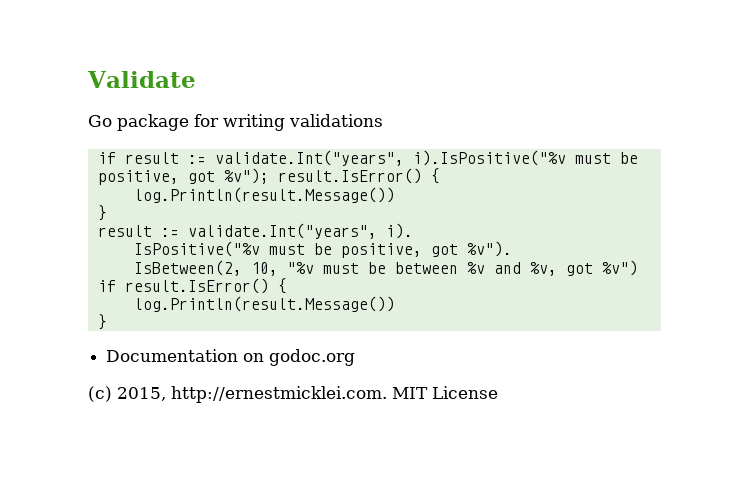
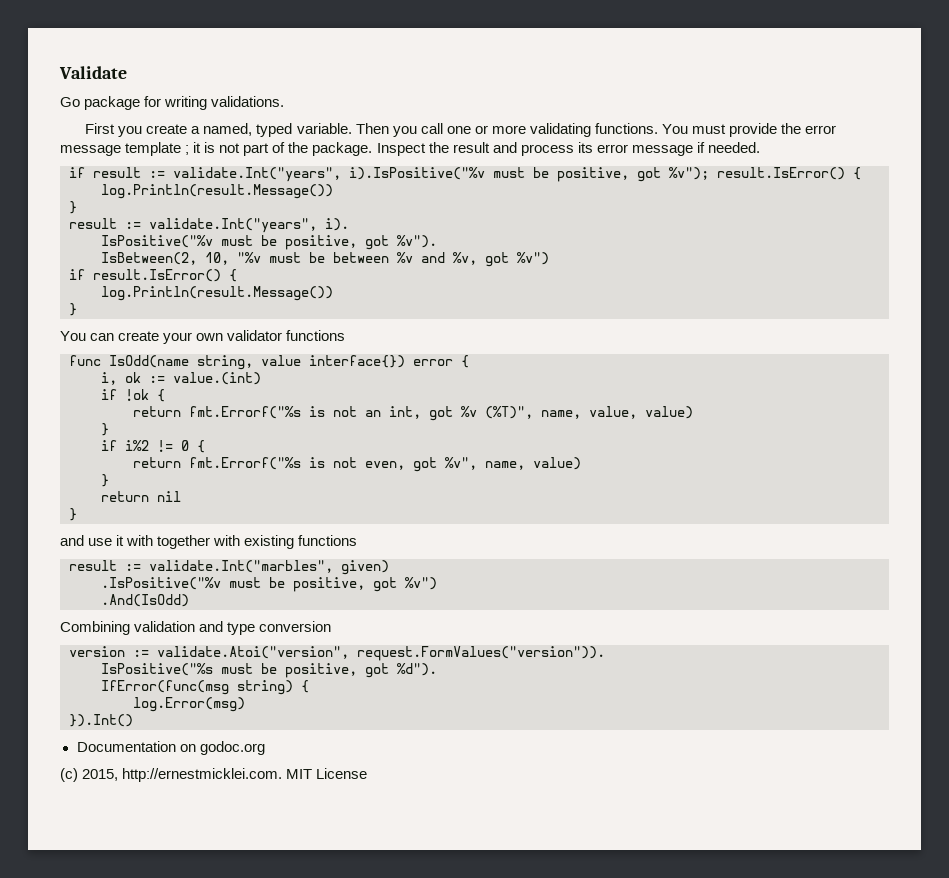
- Go package for writing validations
+ Go package for writing validations.
+ First you create a named, typed variable. Then you call one or more validating functions. You must provide the error message template ; it is not part of the package. Inspect the result and process its error message if needed.
+ You can create your own validator functions
+ func IsOdd(name string, value interface{}) error {
+ i, ok := value.(int)
+ if !ok {
+ return fmt.Errorf("%s is not an int, got %v (%T)", name, value, value)
+ }
+ if i%2 != 0 {
+ return fmt.Errorf("%s is not even, got %v", name, value)
+ }
+ return nil
+ }
+ and use it with together with existing functions
+ result := validate.Int("marbles", given)
+ .IsPositive("%v must be positive, got %v")
+ .And(IsOdd)
+ Combining validation and type conversion
+ version := validate.Atoi("version", request.FormValues("version")).
+ IsPositive("%s must be positive, got %d").
+ IfError(func(msg string) {
+ log.Error(msg)
+ }).Int()

